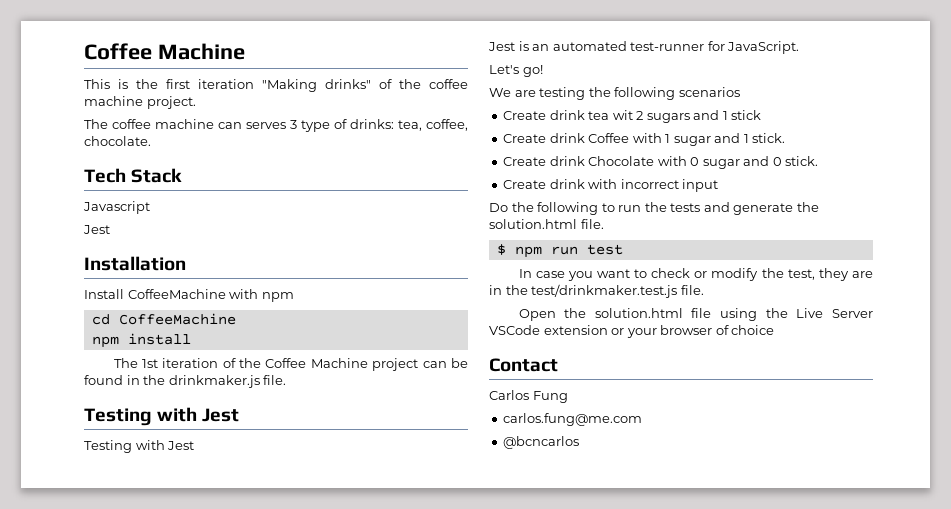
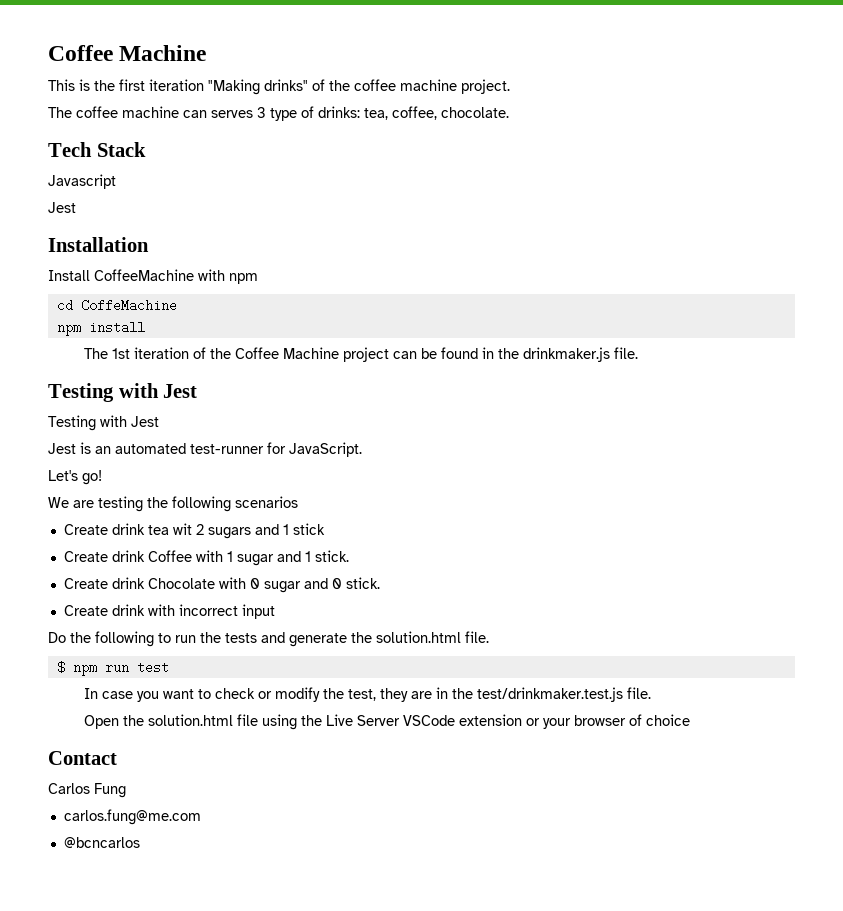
- cd CoffeeMachine
+ cd CoffeMachine

